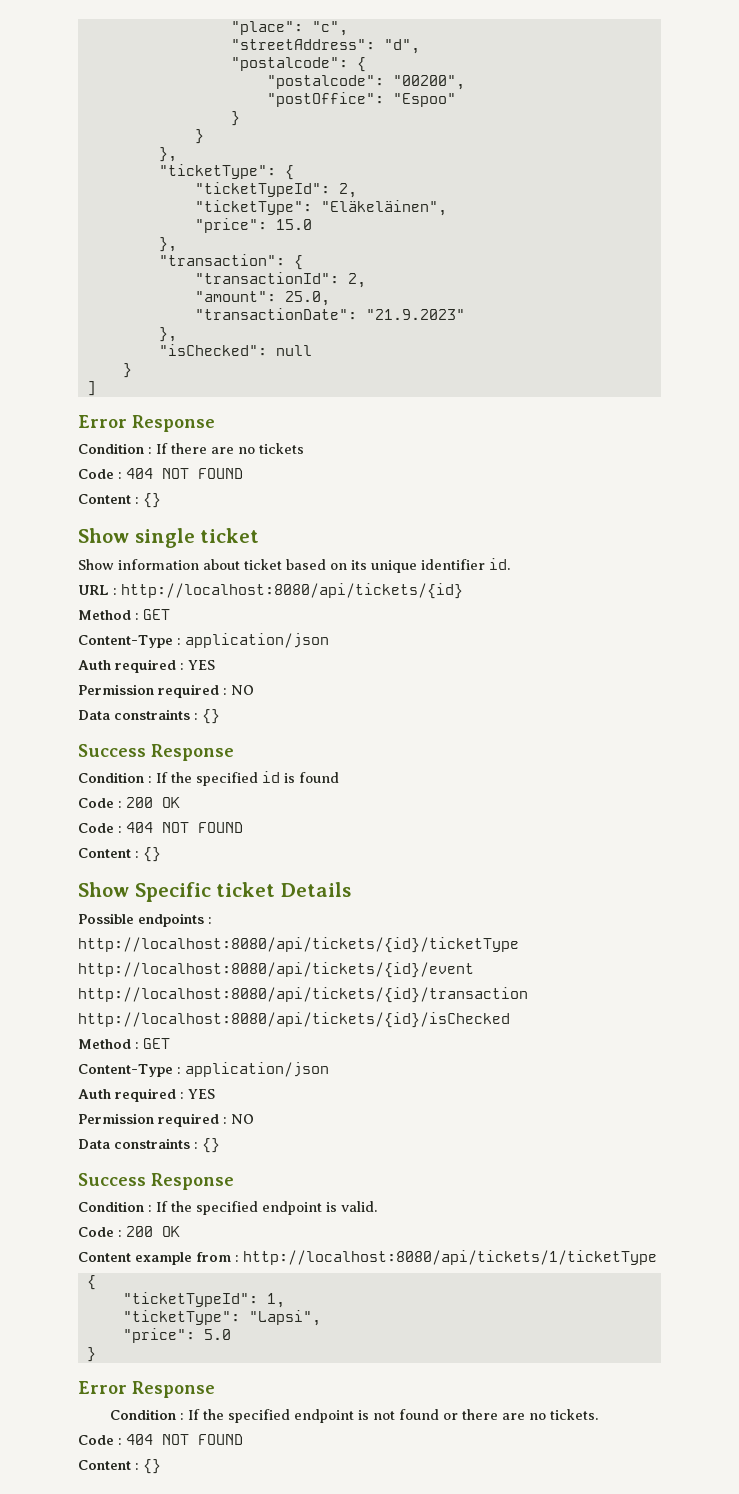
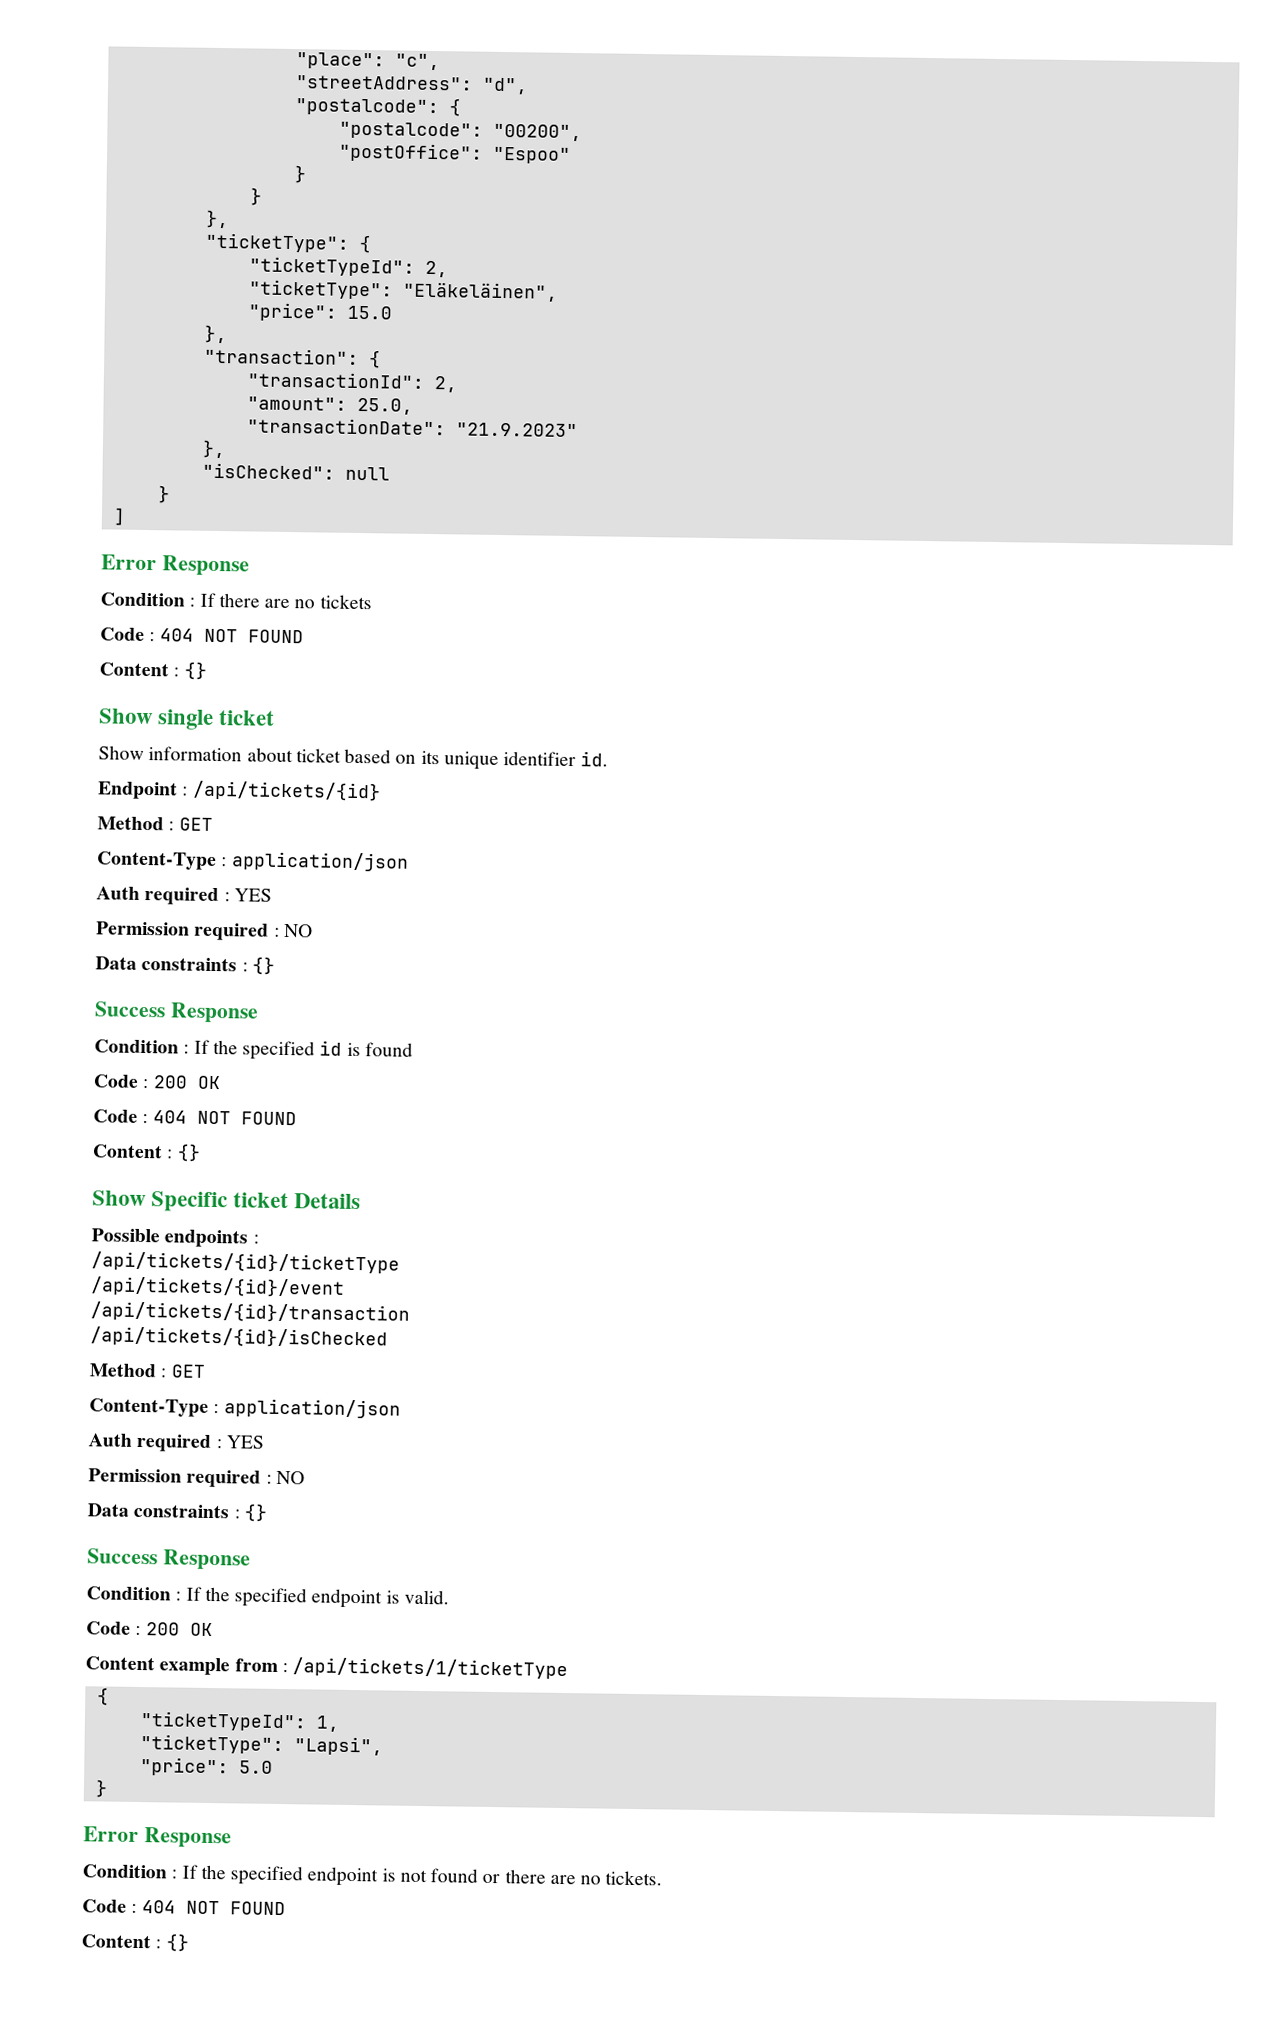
- URL : http://localhost:8080/api/tickets/{id}
+ Endpoint : /api/tickets/{id}
- http://localhost:8080/api/tickets/{id}/ticketType
- http://localhost:8080/api/tickets/{id}/event
- http://localhost:8080/api/tickets/{id}/transaction
- http://localhost:8080/api/tickets/{id}/isChecked
+ /api/tickets/{id}/ticketType
+ /api/tickets/{id}/event
+ /api/tickets/{id}/transaction
+ /api/tickets/{id}/isChecked
- Content example from : http://localhost:8080/api/tickets/1/ticketType
+ Content example from : /api/tickets/1/ticketType

